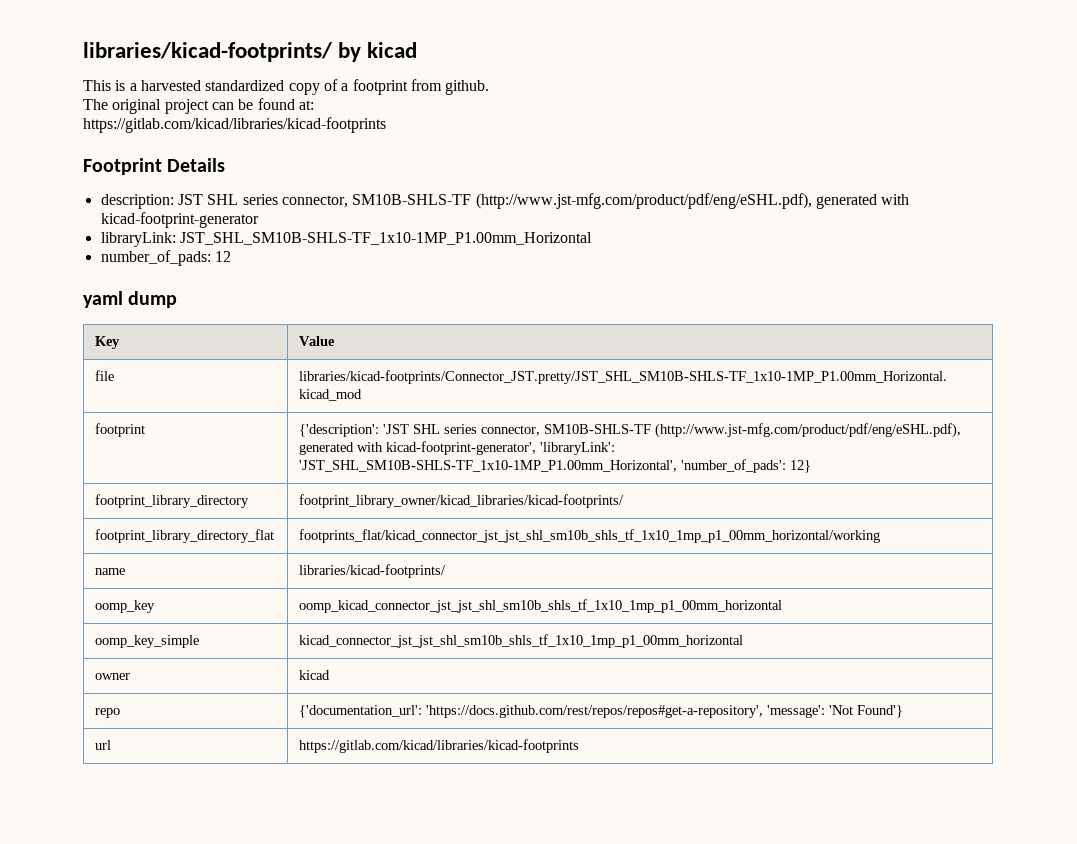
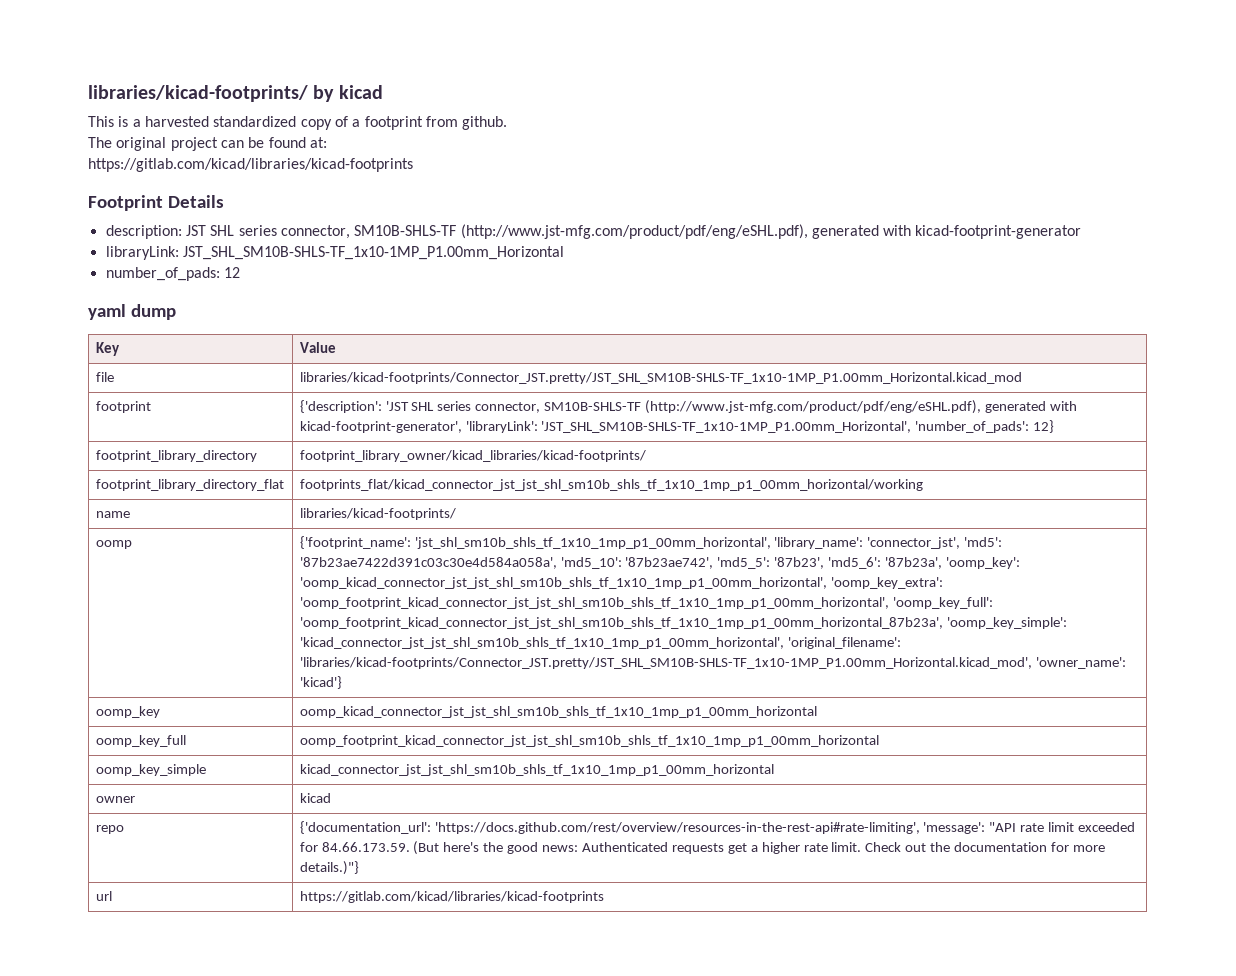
+ oomp | {'footprint_name': 'jst_shl_sm10b_shls_tf_1x10_1mp_p1_00mm_horizontal', 'library_name': 'connector_jst', 'md5': '87b23ae7422d391c03c30e4d584a058a', 'md5_10': '87b23ae742', 'md5_5': '87b23', 'md5_6': '87b23a', 'oomp_key': 'oomp_kicad_connector_jst_jst_shl_sm10b_shls_tf_1x10_1mp_p1_00mm_horizontal', 'oomp_key_extra': 'oomp_footprint_kicad_connector_jst_jst_shl_sm10b_shls_tf_1x10_1mp_p1_00mm_horizontal', 'oomp_key_full': 'oomp_footprint_kicad_connector_jst_jst_shl_sm10b_shls_tf_1x10_1mp_p1_00mm_horizontal_87b23a', 'oomp_key_simple': 'kicad_connector_jst_jst_shl_sm10b_shls_tf_1x10_1mp_p1_00mm_horizontal', 'original_filename': 'libraries/kicad-footprints/Connector_JST.pretty/JST_SHL_SM10B-SHLS-TF_1x10-1MP_P1.00mm_Horizontal.kicad_mod', 'owner_name': 'kicad'}
+ oomp_key_full | oomp_footprint_kicad_connector_jst_jst_shl_sm10b_shls_tf_1x10_1mp_p1_00mm_horizontal
- repo | {'documentation_url': 'https://docs.github.com/rest/repos/repos#get-a-repository', 'message': 'Not Found'}
+ repo | {'documentation_url': 'https://docs.github.com/rest/overview/resources-in-the-rest-api#rate-limiting', 'message': "API rate limit exceeded for 84.66.173.59. (But here's the good news: Authenticated requests get a higher rate limit. Check out the documentation for more details.)"}

